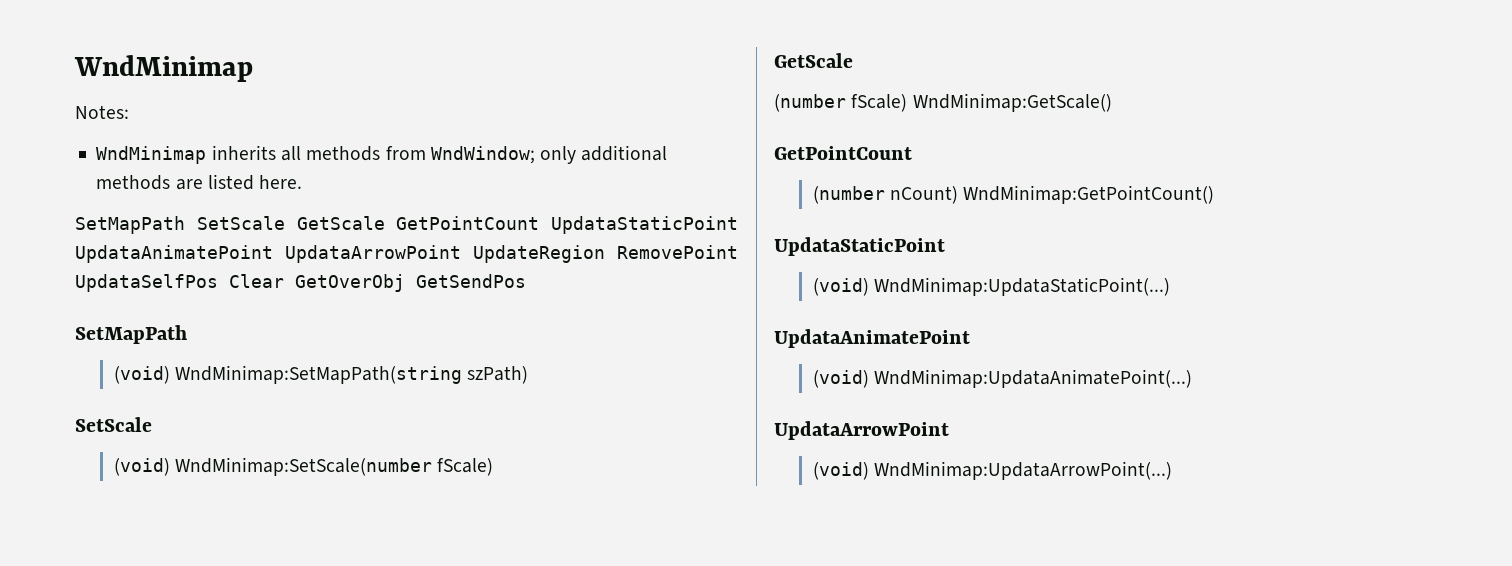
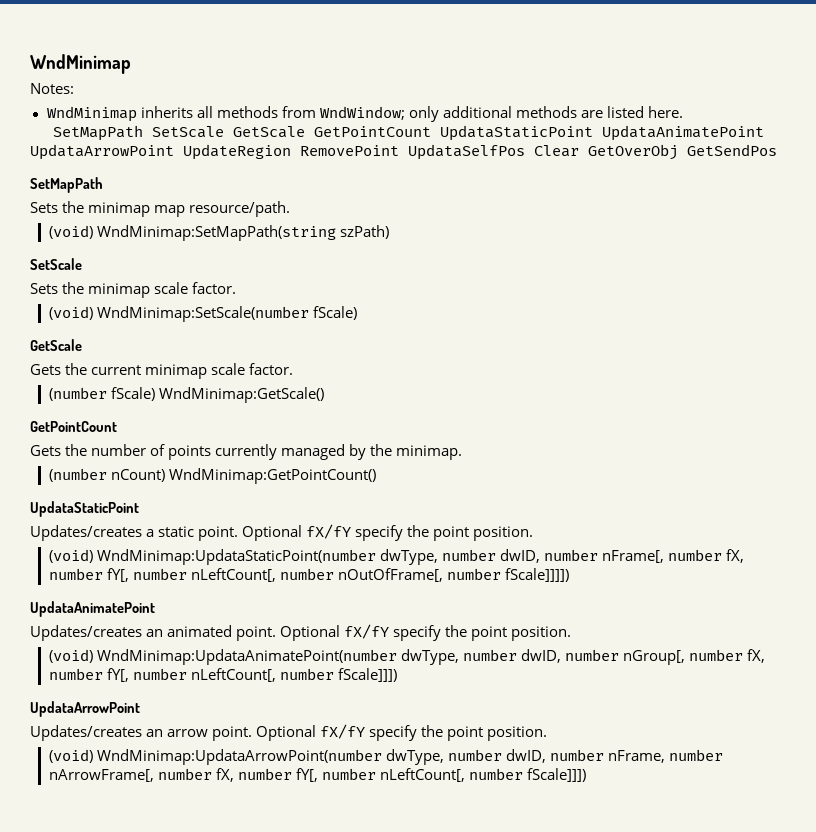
+ Sets the minimap map resource/path.
+ Sets the minimap scale factor.
+ Gets the current minimap scale factor.
  (number fScale) WndMinimap:GetScale()
  GetPointCount
+ Gets the number of points currently managed by the minimap.
  (number nCount) WndMinimap:GetPointCount()
  UpdataStaticPoint
- (void) WndMinimap:UpdataStaticPoint(...)
+ Updates/creates a static point. Optional fX/fY specify the point position.
+ (void) WndMinimap:UpdataStaticPoint(number dwType, number dwID, number nFrame[, number fX, number fY[, number nLeftCount[, number nOutOfFrame[, number fScale]]]])
  UpdataAnimatePoint
- (void) WndMinimap:UpdataAnimatePoint(...)
+ Updates/creates an animated point. Optional fX/fY specify the point position.
+ (void) WndMinimap:UpdataAnimatePoint(number dwType, number dwID, number nGroup[, number fX, number fY[, number nLeftCount[, number fScale]]])
  UpdataArrowPoint
- (void) WndMinimap:UpdataArrowPoint(...)
+ Updates/creates an arrow point. Optional fX/fY specify the point position.
+ (void) WndMinimap:UpdataArrowPoint(number dwType, number dwID, number nFrame, number nArrowFrame[, number fX, number fY[, number nLeftCount[, number fScale]]])

